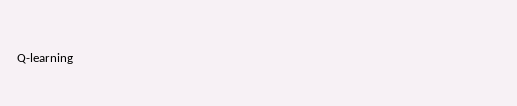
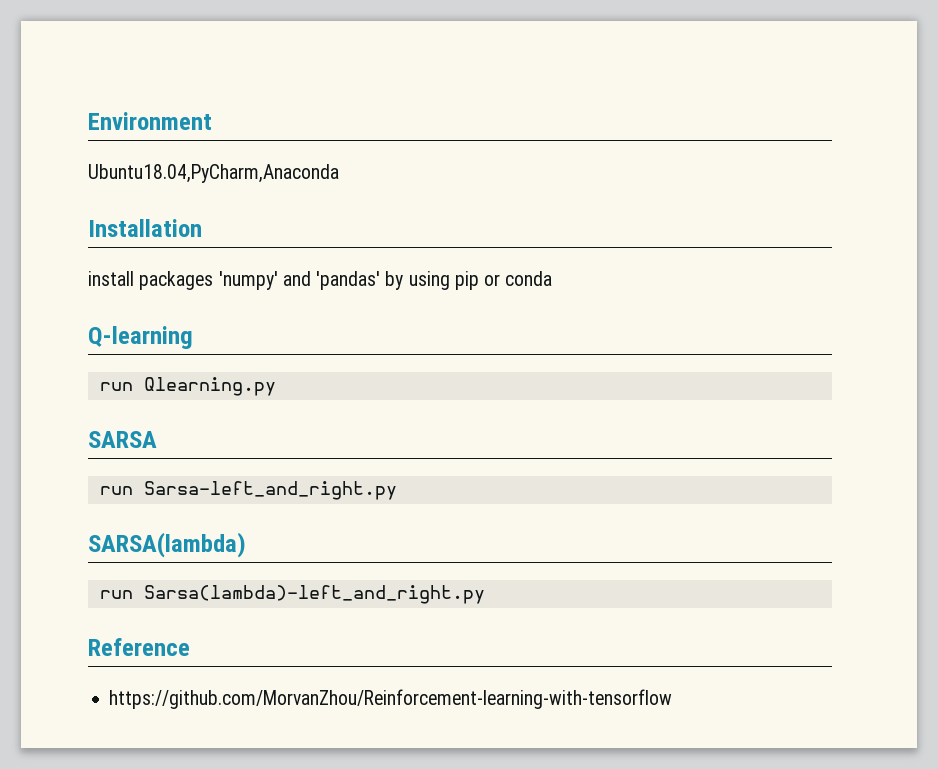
+ Environment
+ Ubuntu18.04,PyCharm,Anaconda
+ Installation
+ install packages 'numpy' and 'pandas' by using pip or conda
  Q-learning
+ run Qlearning.py
+ SARSA
+ run Sarsa-left_and_right.py
+ SARSA(lambda)
+ run Sarsa(lambda)-left_and_right.py
+ Reference
+ https://github.com/MorvanZhou/Reinforcement-learning-with-tensorflow

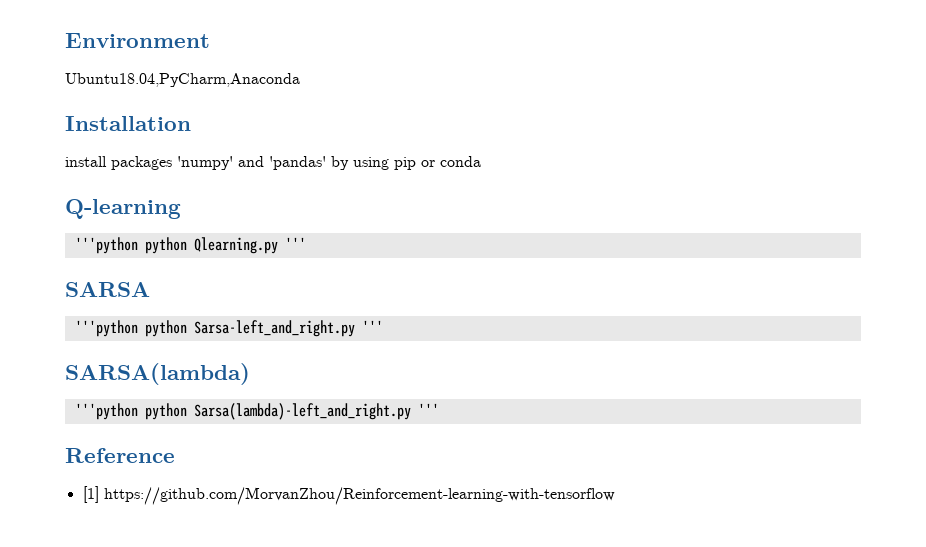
- run Qlearning.py
+ '''python python Qlearning.py '''
- run Sarsa-left_and_right.py
+ '''python python Sarsa-left_and_right.py '''
- run Sarsa(lambda)-left_and_right.py
+ '''python python Sarsa(lambda)-left_and_right.py '''
- https://github.com/MorvanZhou/Reinforcement-learning-with-tensorflow
+ [1] https://github.com/MorvanZhou/Reinforcement-learning-with-tensorflow

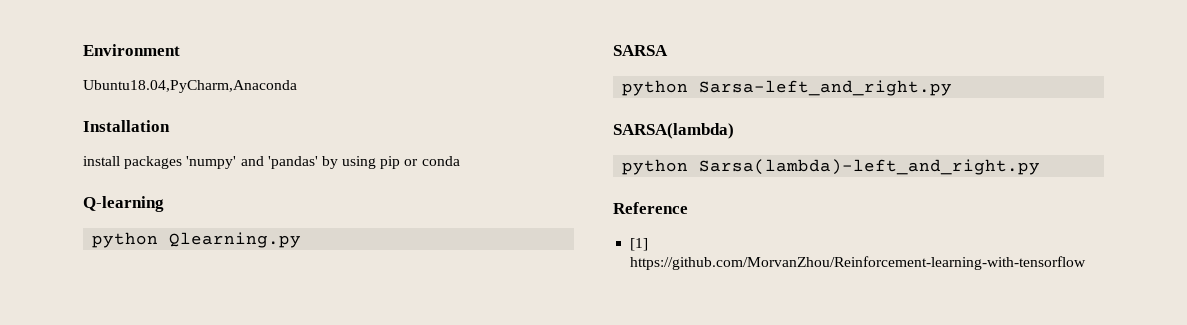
- '''python python Qlearning.py '''
+ python Qlearning.py
- '''python python Sarsa-left_and_right.py '''
+ python Sarsa-left_and_right.py
- '''python python Sarsa(lambda)-left_and_right.py '''
+ python Sarsa(lambda)-left_and_right.py

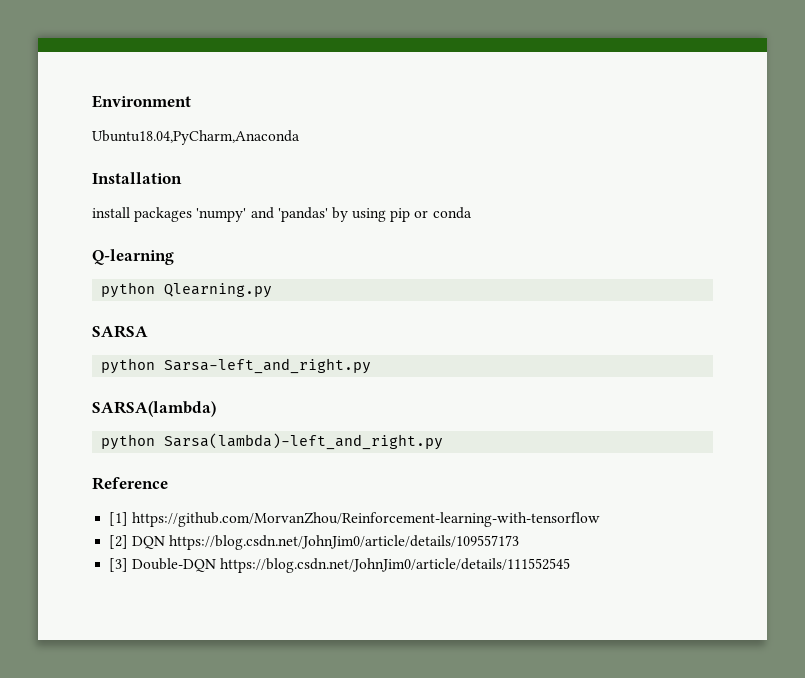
+ [2] DQN https://blog.csdn.net/JohnJim0/article/details/109557173
+ [3] Double-DQN https://blog.csdn.net/JohnJim0/article/details/111552545

